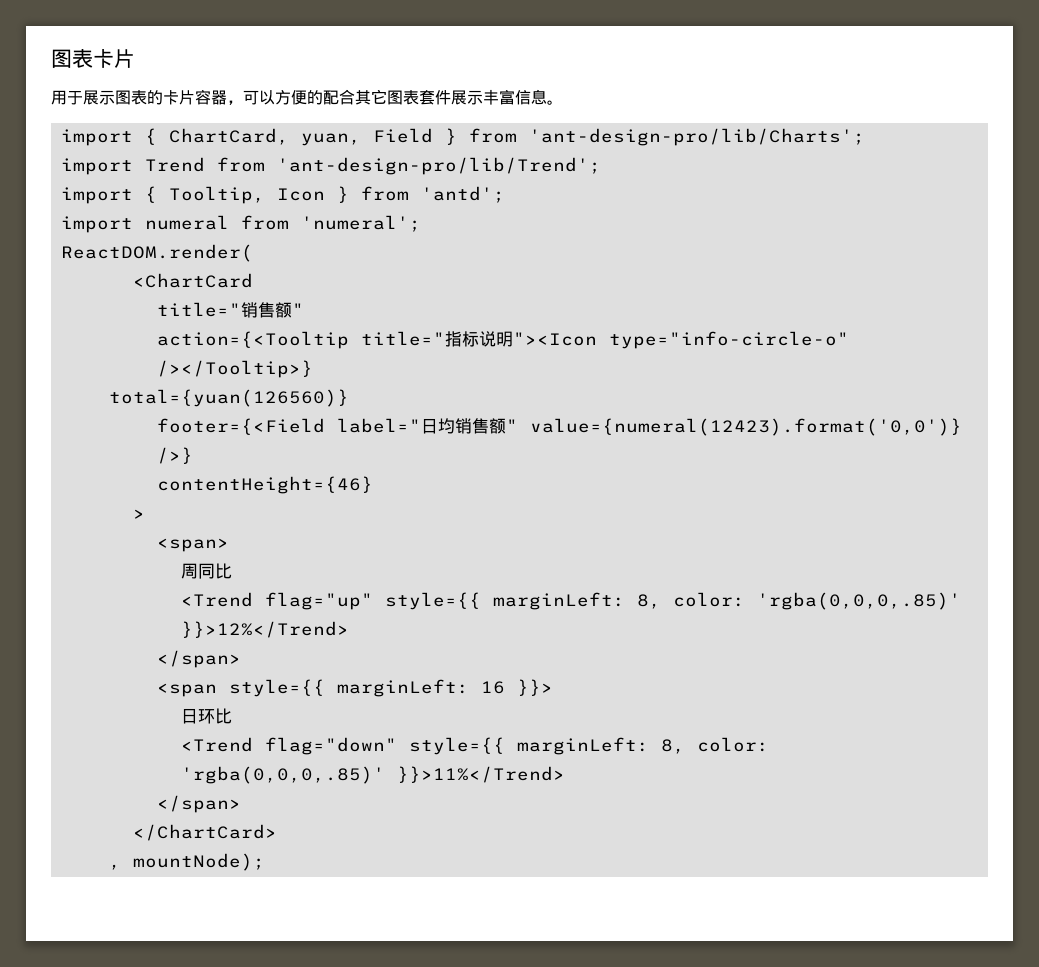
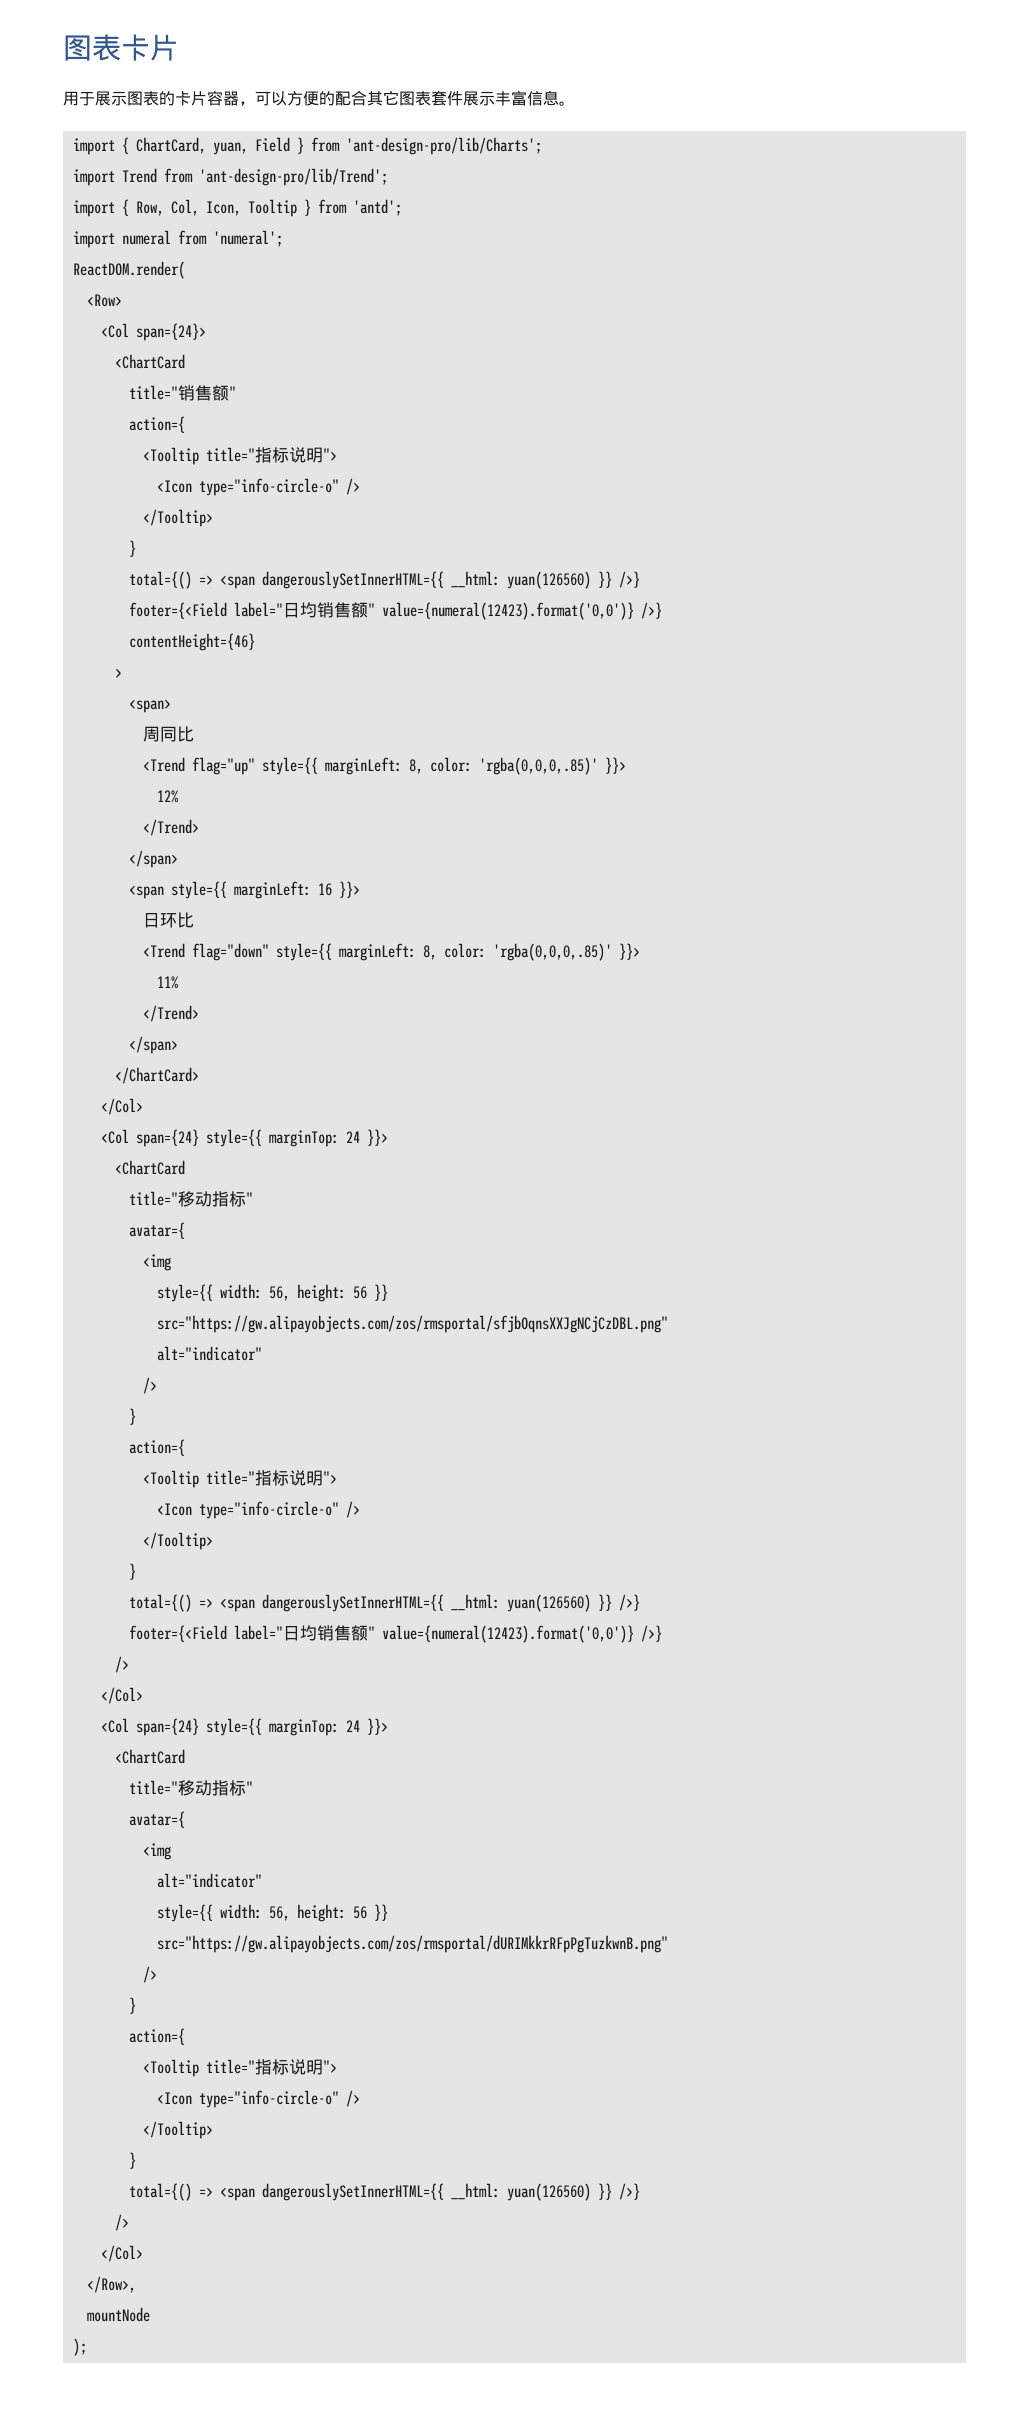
- import { Tooltip, Icon } from 'antd';
+ import { Row, Col, Icon, Tooltip } from 'antd';
+ <Row>
+ <Col span={24}>
  title="销售额"
- action={<Tooltip title="指标说明"><Icon type="info-circle-o" /></Tooltip>}
- total={yuan(126560)}
+ action={
+ <Tooltip title="指标说明">
+ <Icon type="info-circle-o" />
+ </Tooltip>
+ }
+ total={() => <span dangerouslySetInnerHTML={{ __html: yuan(126560) }} />}
- <Trend flag="up" style={{ marginLeft: 8, color: 'rgba(0,0,0,.85)' }}>12%</Trend>
+ <Trend flag="up" style={{ marginLeft: 8, color: 'rgba(0,0,0,.85)' }}>
+ 12%
+ </Trend>
- <Trend flag="down" style={{ marginLeft: 8, color: 'rgba(0,0,0,.85)' }}>11%</Trend>
+ <Trend flag="down" style={{ marginLeft: 8, color: 'rgba(0,0,0,.85)' }}>
+ 11%
+ </Trend>
  </ChartCard>
- , mountNode);
+ </Col>
+ <Col span={24} style={{ marginTop: 24 }}>
+ <ChartCard
+ title="移动指标"
+ avatar={
+ <img
+ style={{ width: 56, height: 56 }}
+ src="https://gw.alipayobjects.com/zos/rmsportal/sfjbOqnsXXJgNCjCzDBL.png"
+ alt="indicator"
+ />
+ }
+ action={
+ <Tooltip title="指标说明">
+ <Icon type="info-circle-o" />
+ </Tooltip>
+ }
+ total={() => <span dangerouslySetInnerHTML={{ __html: yuan(126560) }} />}
+ footer={<Field label="日均销售额" value={numeral(12423).format('0,0')} />}
+ />
+ </Col>
+ <Col span={24} style={{ marginTop: 24 }}>
+ <ChartCard
+ title="移动指标"
+ avatar={
+ <img
+ alt="indicator"
+ style={{ width: 56, height: 56 }}
+ src="https://gw.alipayobjects.com/zos/rmsportal/dURIMkkrRFpPgTuzkwnB.png"
+ />
+ }
+ action={
+ <Tooltip title="指标说明">
+ <Icon type="info-circle-o" />
+ </Tooltip>
+ }
+ total={() => <span dangerouslySetInnerHTML={{ __html: yuan(126560) }} />}
+ />
+ </Col>
+ </Row>,
+ mountNode
+ );

